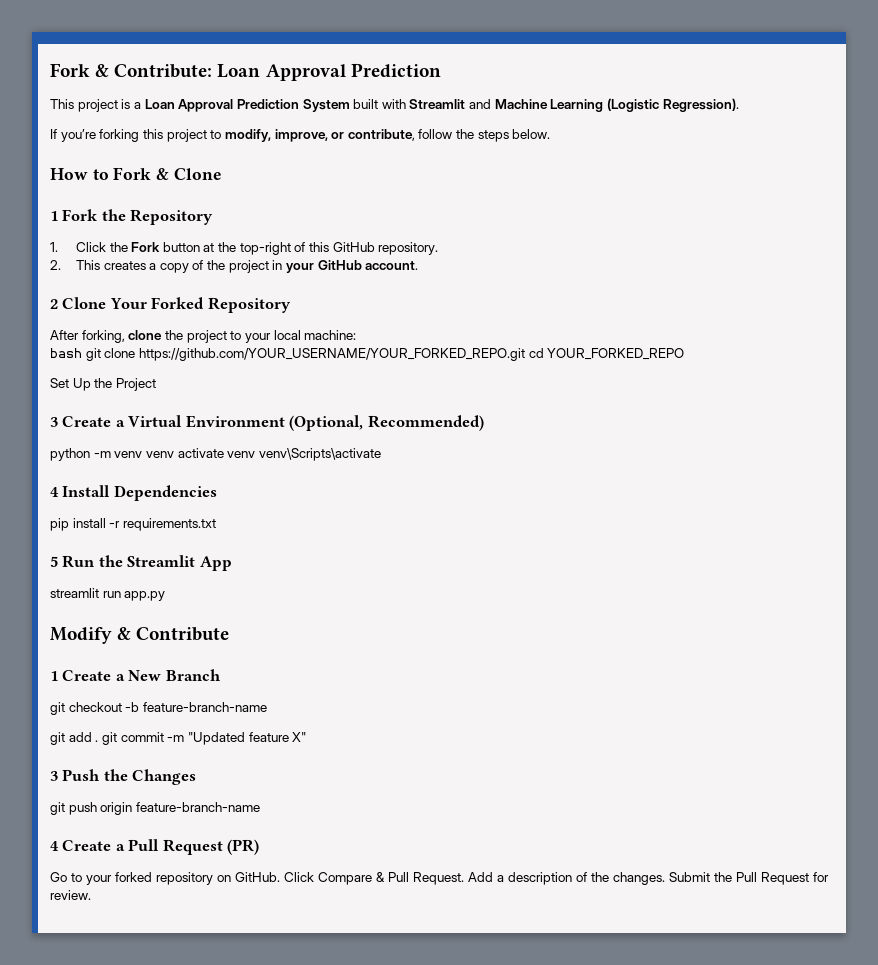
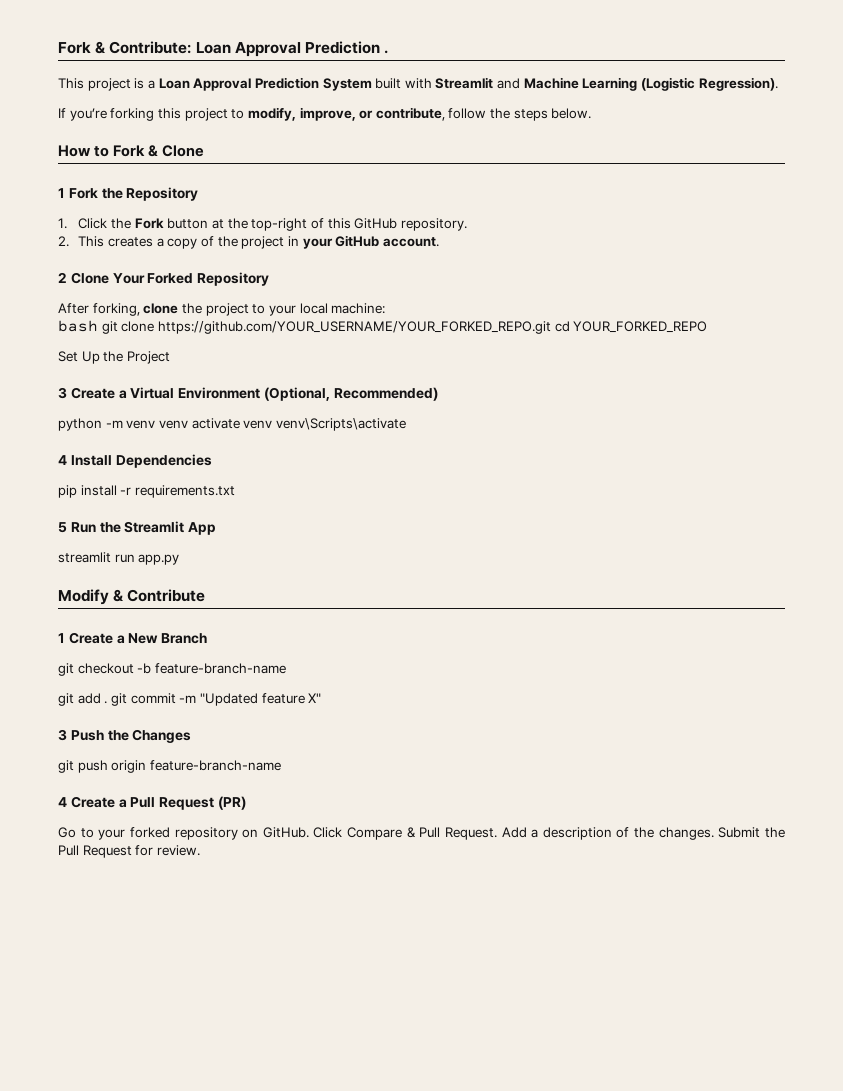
- Fork & Contribute: Loan Approval Prediction
+ Fork & Contribute: Loan Approval Prediction .

